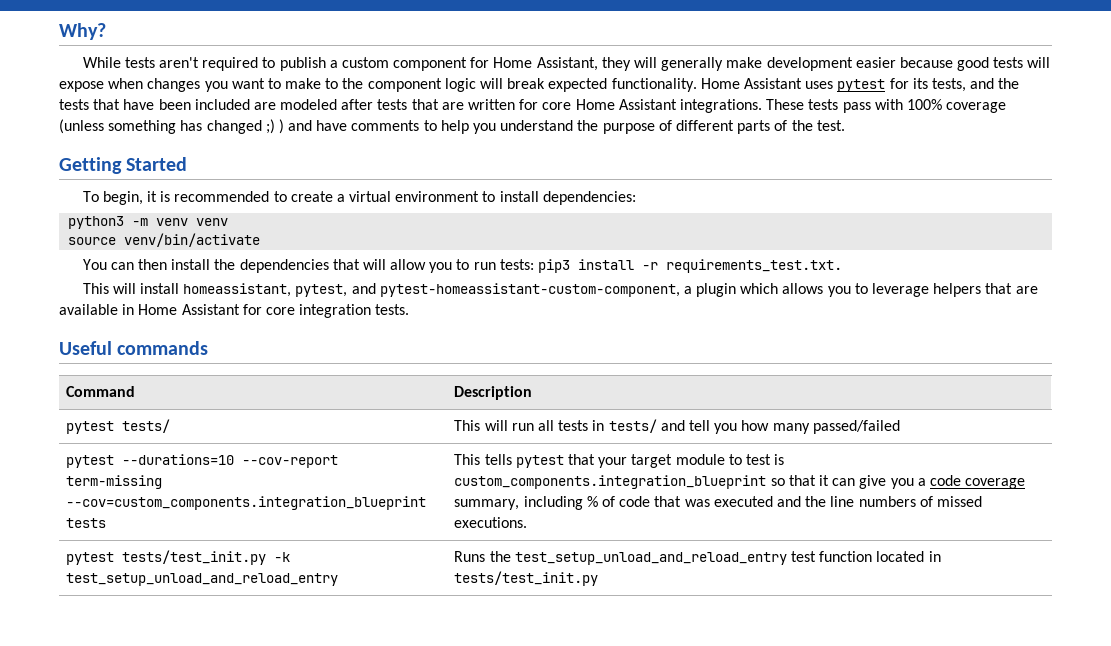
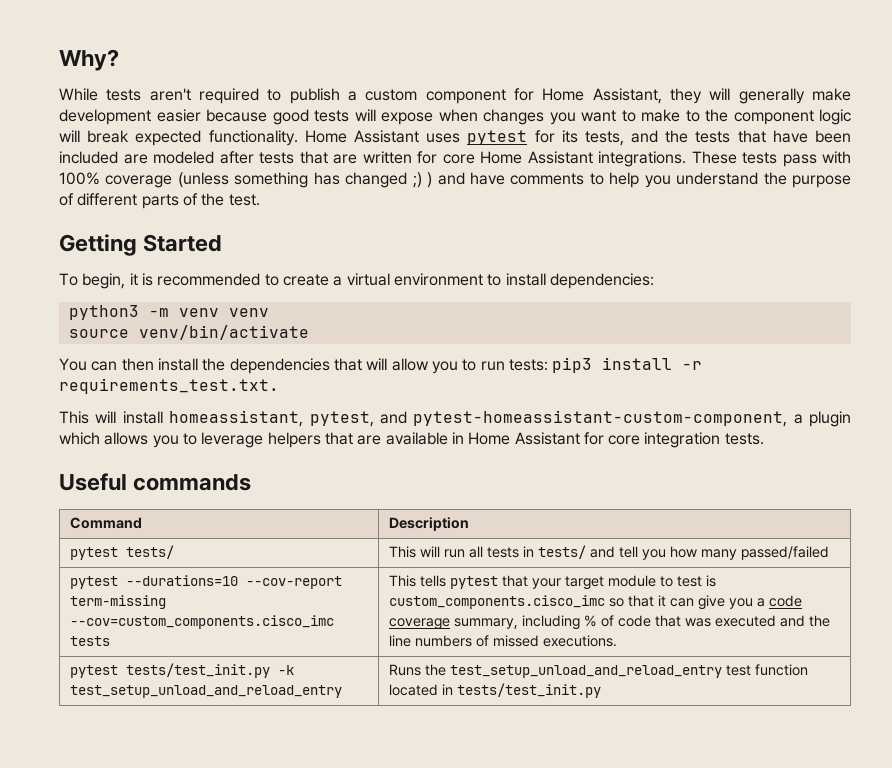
- pytest --durations=10 --cov-report term-missing --cov=custom_components.integration_blueprint tests
+ pytest --durations=10 --cov-report term-missing --cov=custom_components.cisco_imc tests
- This tells pytest that your target module to test is custom_components.integration_blueprint so that it can give you a code coverage summary, including % of code that was executed and the line numbers of missed executions.
+ This tells pytest that your target module to test is custom_components.cisco_imc so that it can give you a code coverage summary, including % of code that was executed and the line numbers of missed executions.

